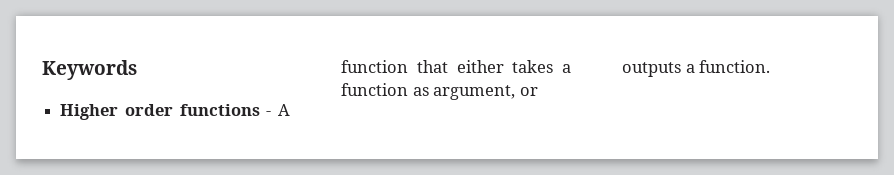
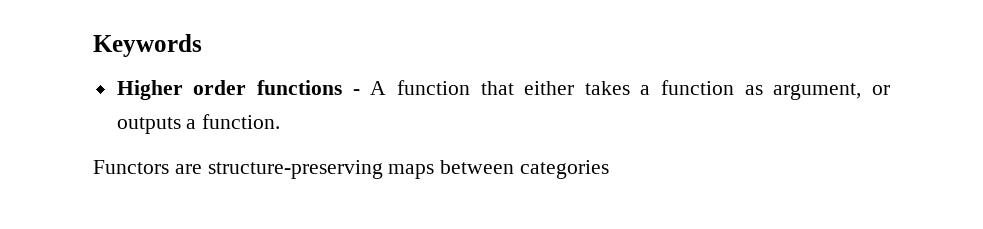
+ Functors are structure-preserving maps between categories

